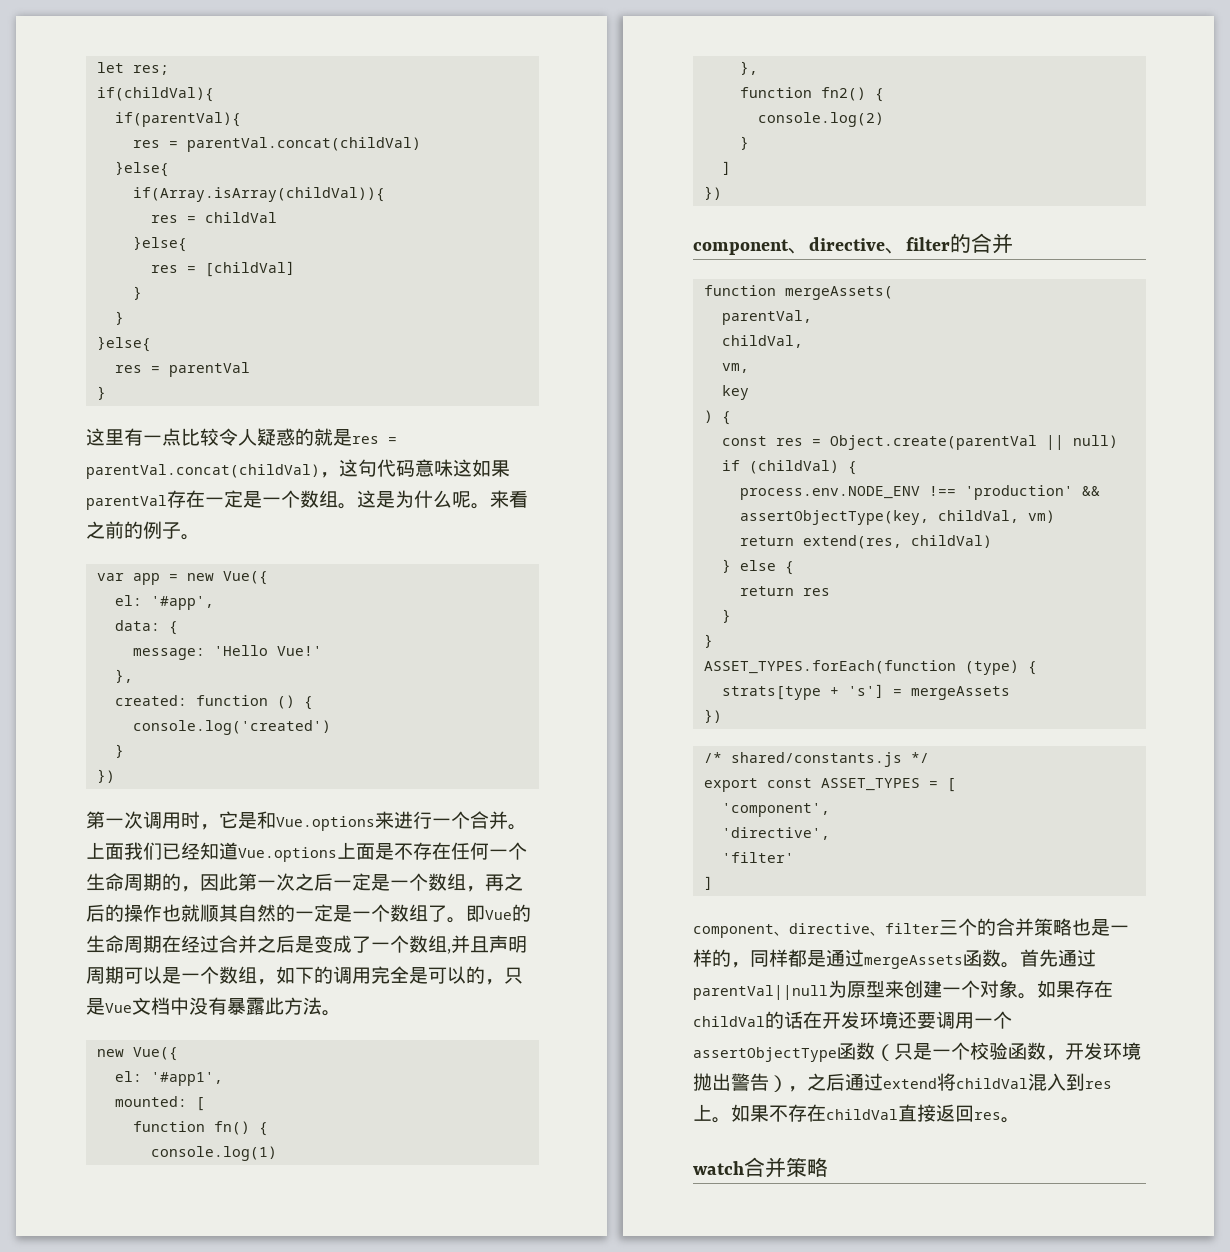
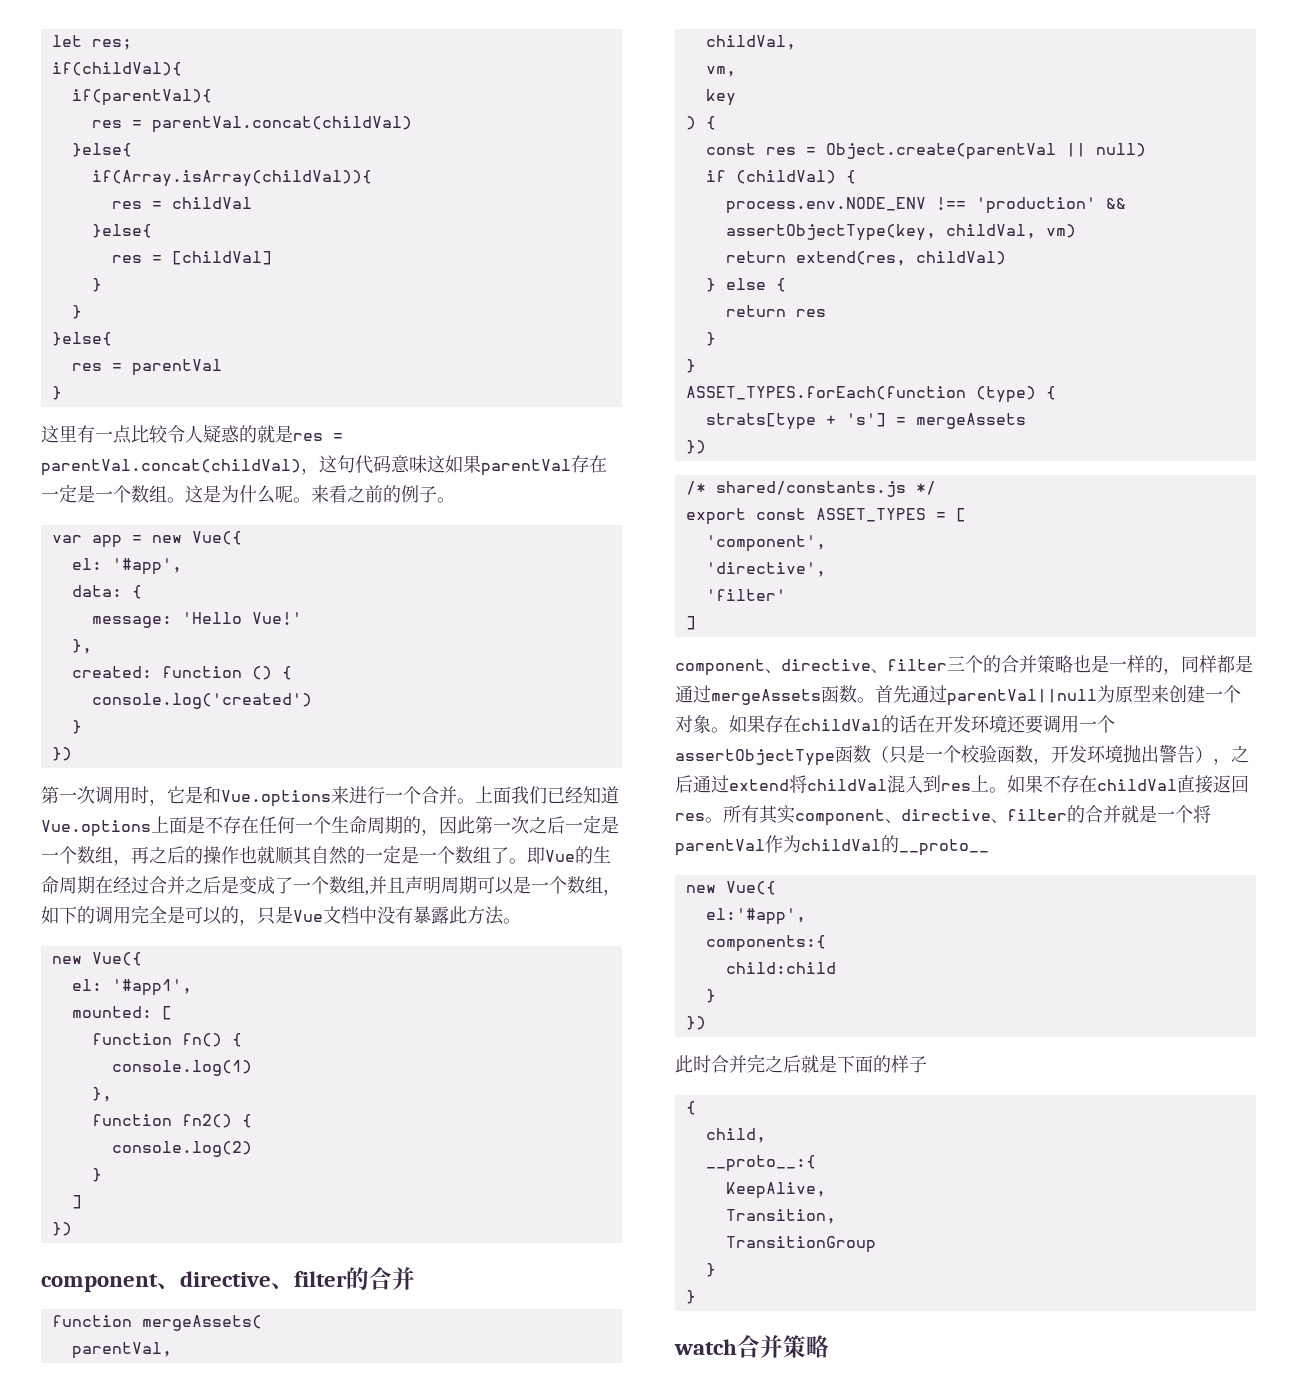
+ 所有其实component、directive、filter的合并就是一个将parentVal作为childVal的__proto__
+ new Vue({
+ el:'#app',
+ components:{
+ child:child
+ }
+ })
+ 此时合并完之后就是下面的样子
+ {
+ child,
+ __proto__:{
+ KeepAlive,
+ Transition,
+ TransitionGroup
+ }
+ }

